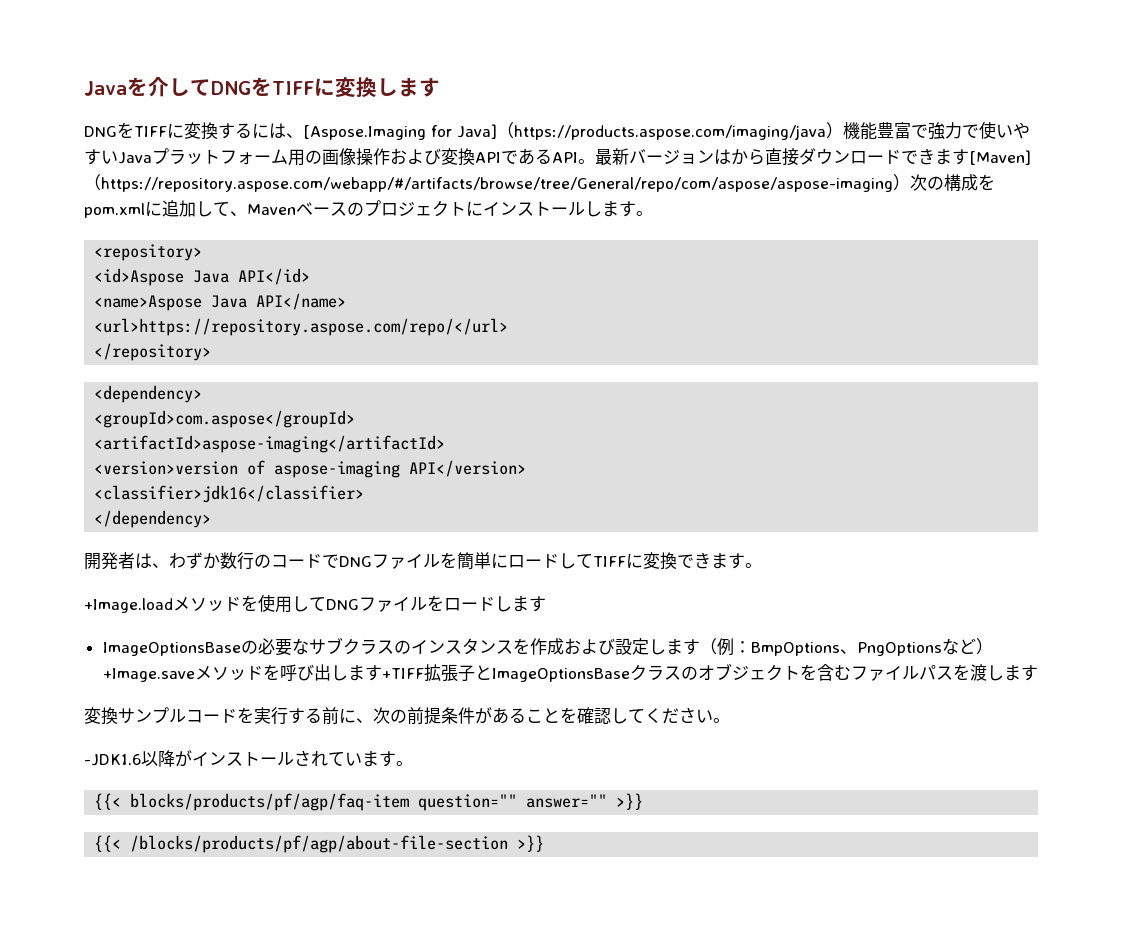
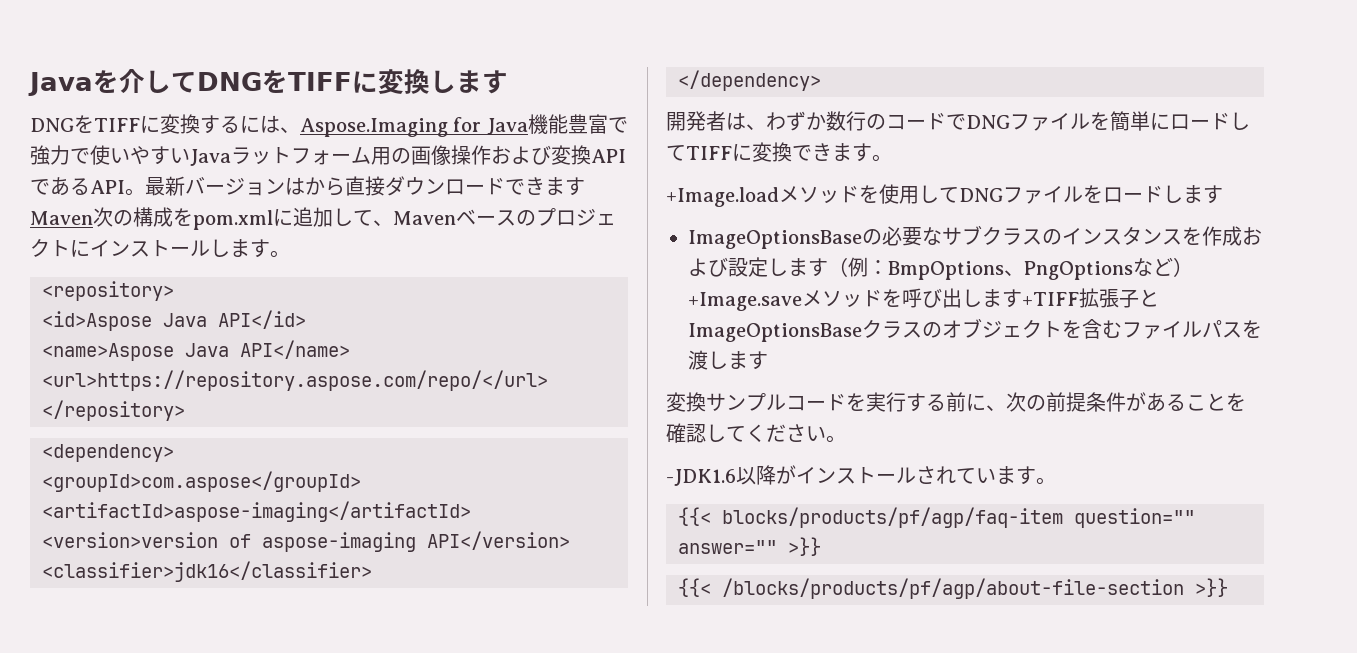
- DNGをTIFFに変換するには、[Aspose.Imaging for Java]（https://products.aspose.com/imaging/java）機能豊富で強力で使いやすいJavaプラットフォーム用の画像操作および変換APIであるAPI。
+ DNGをTIFFに変換するには、Aspose.Imaging for Java機能豊富で強力で使いやすいJavaラットフォーム用の画像操作および変換APIであるAPI。
- 最新バージョンはから直接ダウンロードできます[Maven]（https://repository.aspose.com/webapp/#/artifacts/browse/tree/General/repo/com/aspose/aspose-imaging）次の構成をpom.xmlに追加して、Mavenベースのプロジェクトにインストールします。
+ 最新バージョンはから直接ダウンロードできますMaven次の構成をpom.xmlに追加して、Mavenベースのプロジェクトにインストールします。

